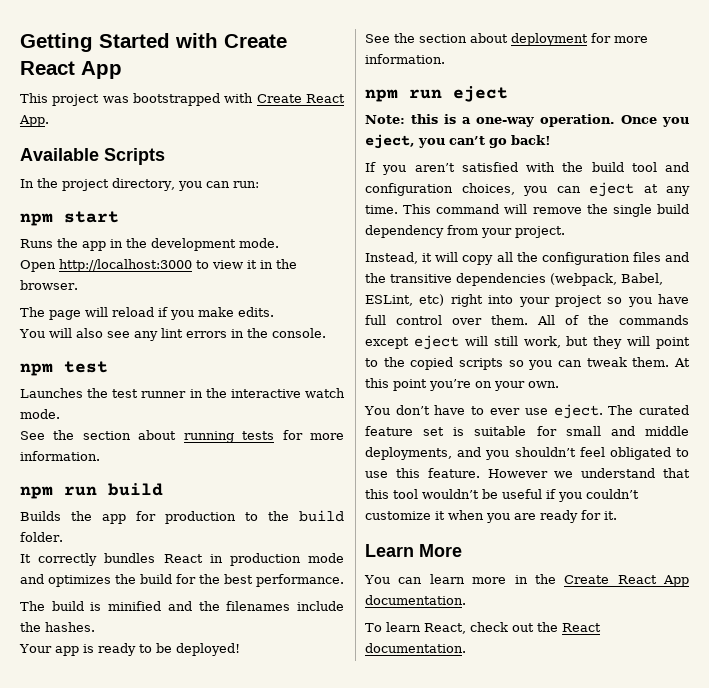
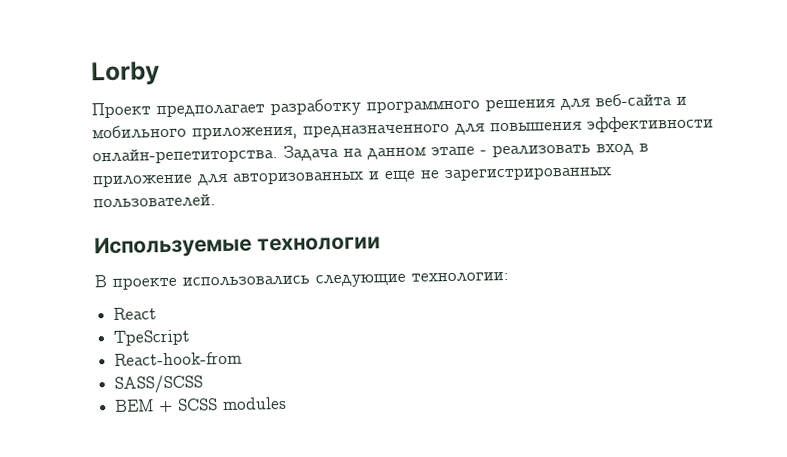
- Getting Started with Create React App
- This project was bootstrapped with Create React App.
- Available Scripts
- In the project directory, you can run:
- npm start
- Runs the app in the development mode.
- Open http://localhost:3000 to view it in the browser.
- The page will reload if you make edits.
- You will also see any lint errors in the console.
- npm test
- Launches the test runner in the interactive watch mode.
- See the section about running tests for more information.
- npm run build
- Builds the app for production to the build folder.
- It correctly bundles React in production mode and optimizes the build for the best performance.
- The build is minified and the filenames include the hashes.
- Your app is ready to be deployed!
- See the section about deployment for more information.
- npm run eject
- Note: this is a one-way operation. Once you eject, you can’t go back!
- If you aren’t satisfied with the build tool and configuration choices, you can eject at any time. This command will remove the single build dependency from your project.
- Instead, it will copy all the configuration files and the transitive dependencies (webpack, Babel, ESLint, etc) right into your project so you have full control over them. All of the commands except eject will still work, but they will point to the copied scripts so you can tweak them. At this point you’re on your own.
- You don’t have to ever use eject. The curated feature set is suitable for small and middle deployments, and you shouldn’t feel obligated to use this feature. However we understand that this tool wouldn’t be useful if you couldn’t customize it when you are ready for it.
- Learn More
- You can learn more in the Create React App documentation.
- To learn React, check out the React documentation.
+ Lorby
+ Проект предполагает разработку программного решения для веб-сайта и мобильного приложения, предназначенного для повышения эффективности онлайн-репетиторства. Задача на данном этапе - реализовать вход в приложение для авторизованных и еще не зарегистрированных пользователей.
+ Используемые технологии
+ В проекте использовались следующие технологии:
+ React
+ TpeScript
+ React-hook-from
+ SASS/SCSS
+ BEM + SCSS modules

